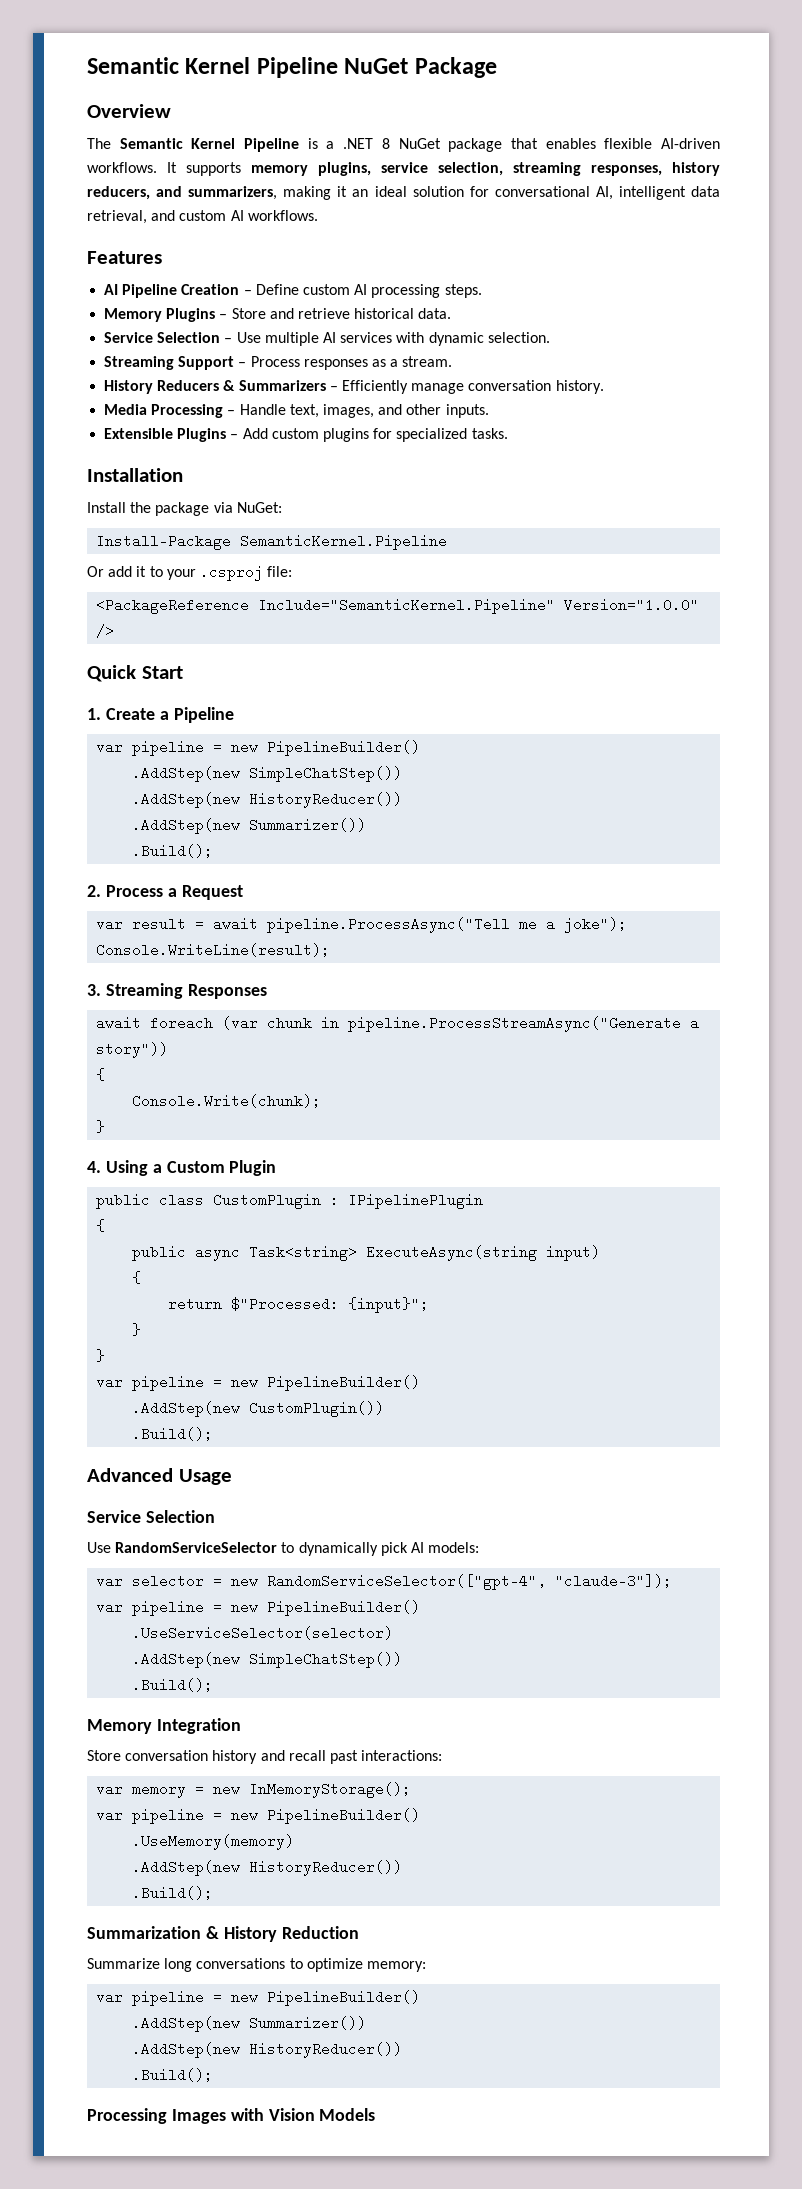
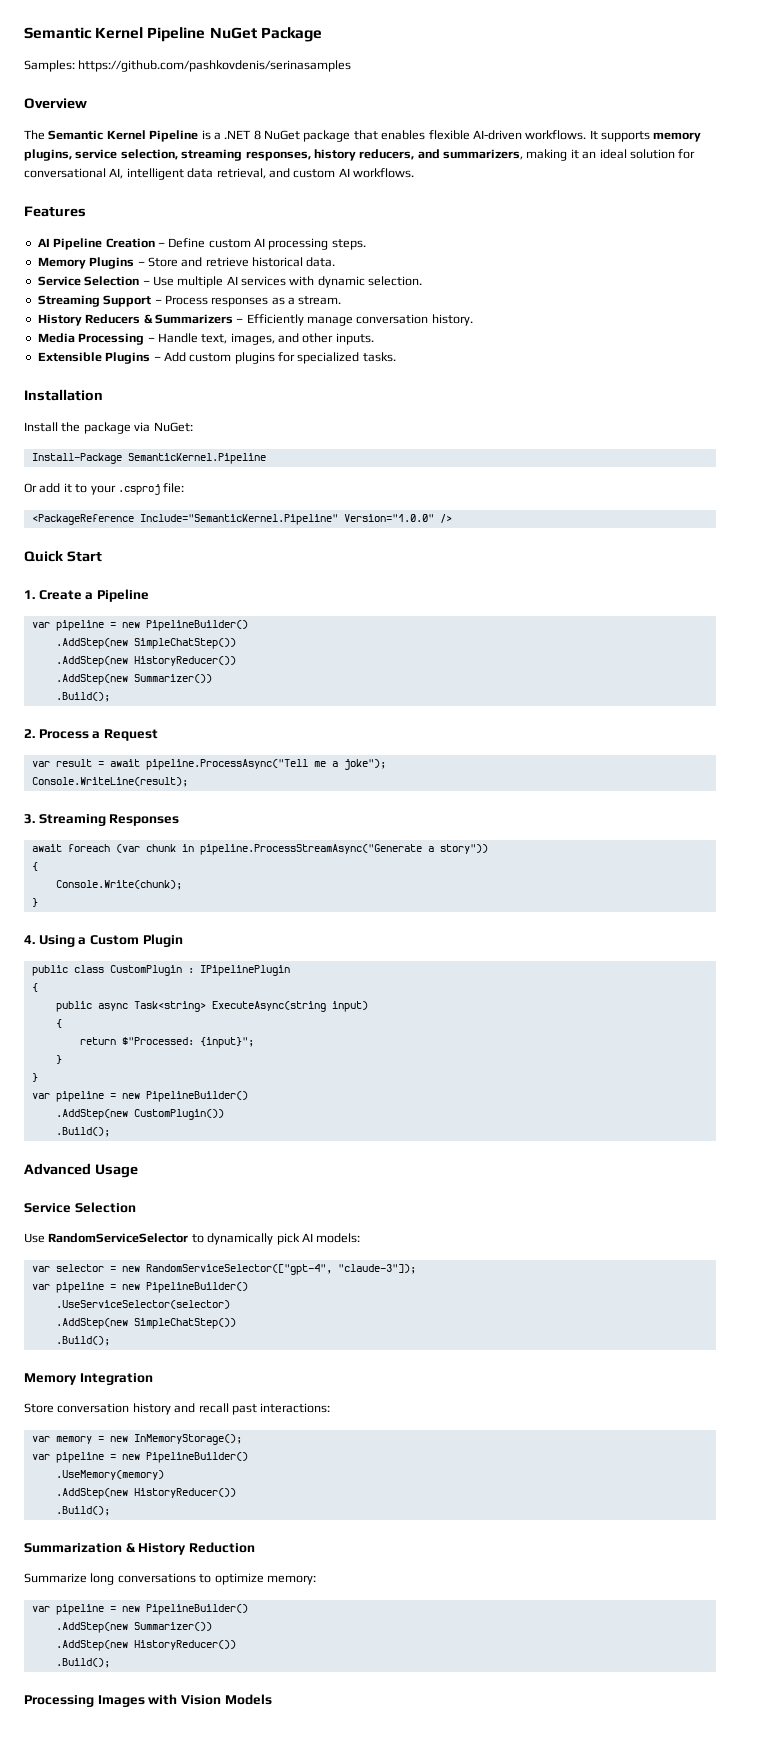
+ Samples: https://github.com/pashkovdenis/serinasamples

